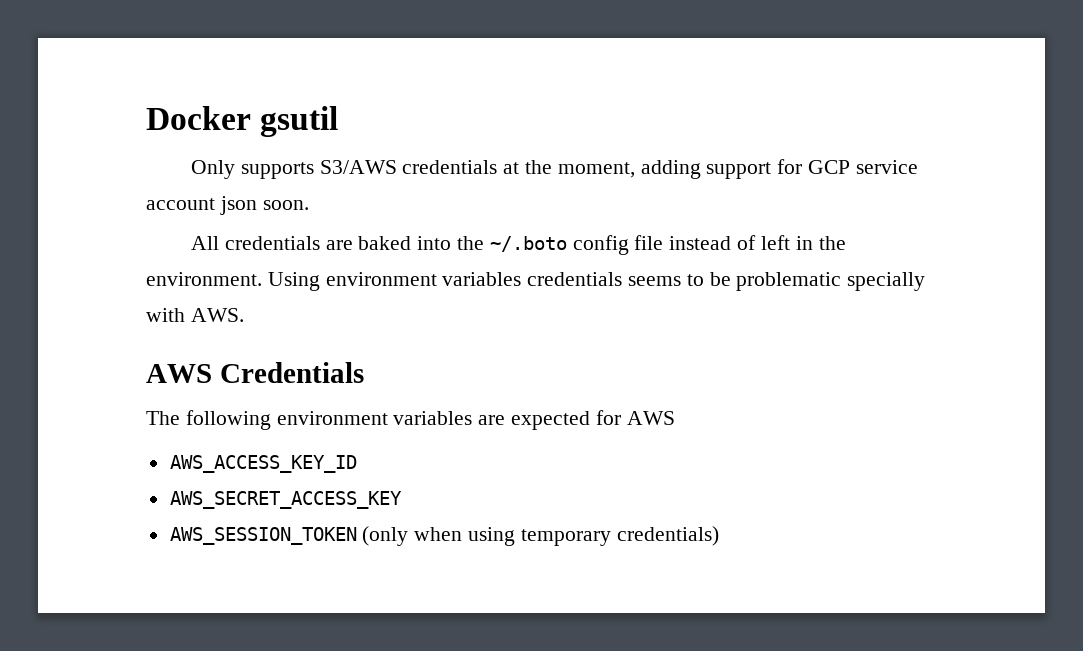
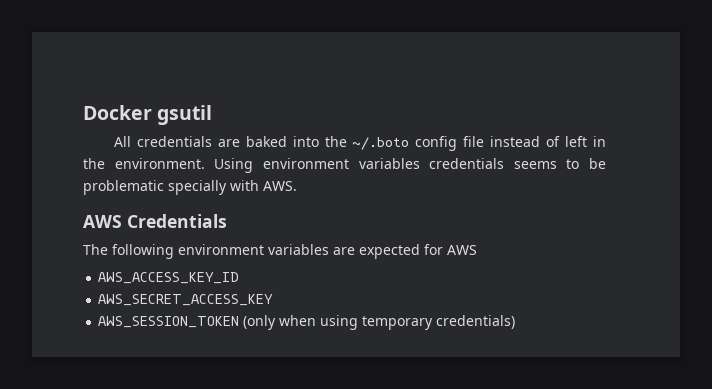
- Only supports S3/AWS credentials at the moment, adding support for GCP service account json soon.

